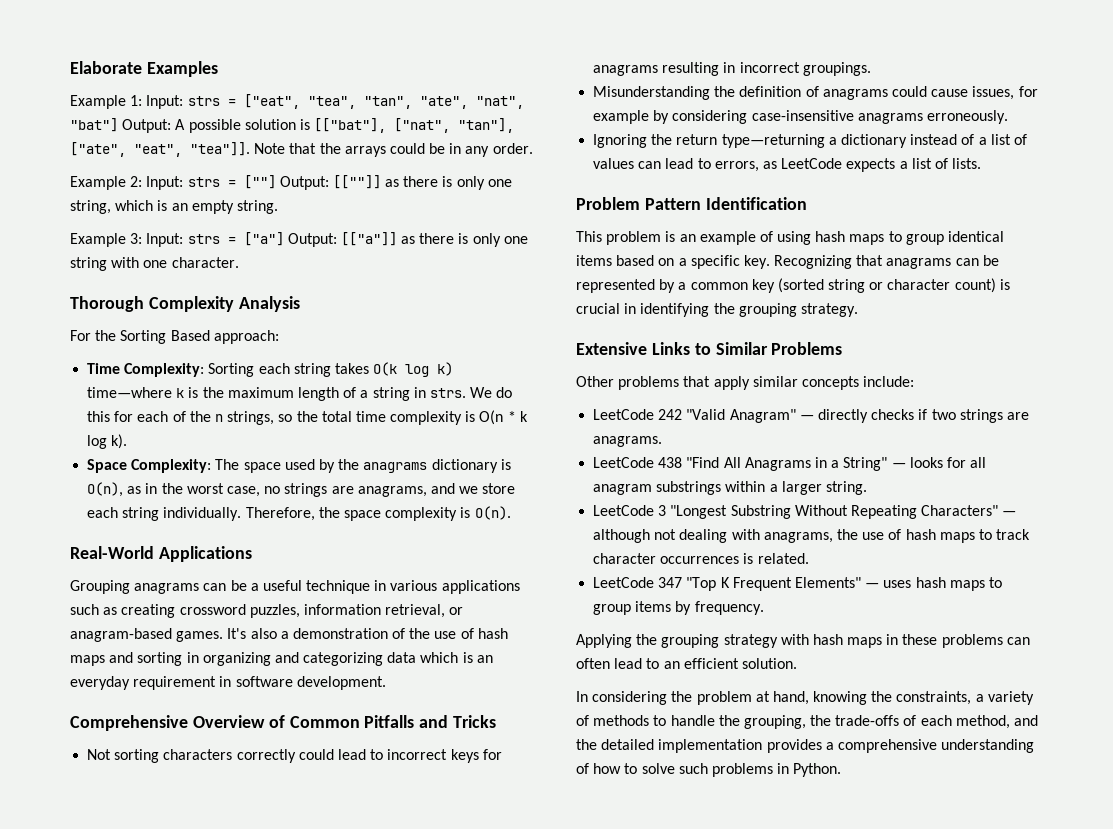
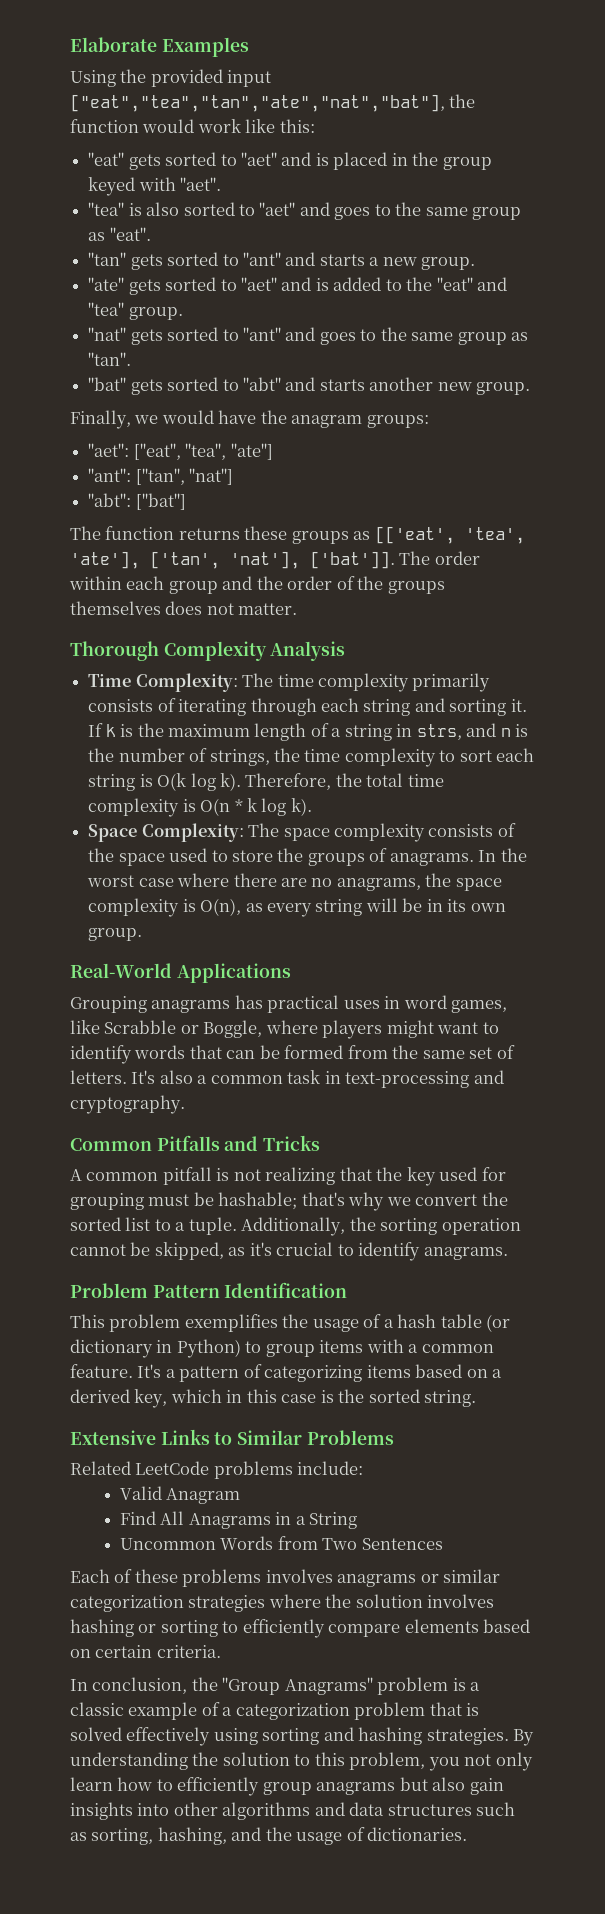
- Example 1: Input: strs = ["eat", "tea", "tan", "ate", "nat", "bat"] Output: A possible solution is [["bat"], ["nat", "tan"], ["ate", "eat", "tea"]]. Note that the arrays could be in any order.
- Example 2: Input: strs = [""] Output: [[""]] as there is only one string, which is an empty string.
- Example 3: Input: strs = ["a"] Output: [["a"]] as there is only one string with one character.
+ Using the provided input ["eat","tea","tan","ate","nat","bat"], the function would work like this:
+ "eat" gets sorted to "aet" and is placed in the group keyed with "aet".
+ "tea" is also sorted to "aet" and goes to the same group as "eat".
+ "tan" gets sorted to "ant" and starts a new group.
+ "ate" gets sorted to "aet" and is added to the "eat" and "tea" group.
+ "nat" gets sorted to "ant" and goes to the same group as "tan".
+ "bat" gets sorted to "abt" and starts another new group.
+ Finally, we would have the anagram groups:
+ "aet": ["eat", "tea", "ate"]
+ "ant": ["tan", "nat"]
+ "abt": ["bat"]
+ The function returns these groups as [['eat', 'tea', 'ate'], ['tan', 'nat'], ['bat']]. The order within each group and the order of the groups themselves does not matter.
  Thorough Complexity Analysis
- For the Sorting Based approach:
- Time Complexity: Sorting each string takes O(k log k) time—where k is the maximum length of a string in strs. We do this for each of the n strings, so the total time complexity is O(n * k log k).
+ Time Complexity: The time complexity primarily consists of iterating through each string and sorting it. If k is the maximum length of a string in strs, and n is the number of strings, the time complexity to sort each string is O(k log k). Therefore, the total time complexity is O(n * k log k).
- Space Complexity: The space used by the anagrams dictionary is O(n), as in the worst case, no strings are anagrams, and we store each string individually. Therefore, the space complexity is O(n).
+ Space Complexity: The space complexity consists of the space used to store the groups of anagrams. In the worst case where there are no anagrams, the space complexity is O(n), as every string will be in its own group.
  Real-World Applications
- Grouping anagrams can be a useful technique in various applications such as creating crossword puzzles, information retrieval, or anagram-based games. It's also a demonstration of the use of hash maps and sorting in organizing and categorizing data which is an everyday requirement in software development.
- Comprehensive Overview of Common Pitfalls and Tricks
- Not sorting characters correctly could lead to incorrect keys for anagrams resulting in incorrect groupings.
- Misunderstanding the definition of anagrams could cause issues, for example by considering case-insensitive anagrams erroneously.
- Ignoring the return type—returning a dictionary instead of a list of values can lead to errors, as LeetCode expects a list of lists.
+ Grouping anagrams has practical uses in word games, like Scrabble or Boggle, where players might want to identify words that can be formed from the same set of letters. It's also a common task in text-processing and cryptography.
+ Common Pitfalls and Tricks
+ A common pitfall is not realizing that the key used for grouping must be hashable; that's why we convert the sorted list to a tuple. Additionally, the sorting operation cannot be skipped, as it's crucial to identify anagrams.
- This problem is an example of using hash maps to group identical items based on a specific key. Recognizing that anagrams can be represented by a common key (sorted string or character count) is crucial in identifying the grouping strategy.
+ This problem exemplifies the usage of a hash table (or dictionary in Python) to group items with a common feature. It's a pattern of categorizing items based on a derived key, which in this case is the sorted string.
- Other problems that apply similar concepts include:
- LeetCode 242 "Valid Anagram" — directly checks if two strings are anagrams.
- LeetCode 438 "Find All Anagrams in a String" — looks for all anagram substrings within a larger string.
- LeetCode 3 "Longest Substring Without Repeating Characters" — although not dealing with anagrams, the use of hash maps to track character occurrences is related.
- LeetCode 347 "Top K Frequent Elements" — uses hash maps to group items by frequency.
- Applying the grouping strategy with hash maps in these problems can often lead to an efficient solution.
- In considering the problem at hand, knowing the constraints, a variety of methods to handle the grouping, the trade-offs of each method, and the detailed implementation provides a comprehensive understanding of how to solve such problems in Python.
+ Related LeetCode problems include:
+ Valid Anagram
+ Find All Anagrams in a String
+ Uncommon Words from Two Sentences
+ Each of these problems involves anagrams or similar categorization strategies where the solution involves hashing or sorting to efficiently compare elements based on certain criteria.
+ In conclusion, the "Group Anagrams" problem is a classic example of a categorization problem that is solved effectively using sorting and hashing strategies. By understanding the solution to this problem, you not only learn how to efficiently group anagrams but also gain insights into other algorithms and data structures such as sorting, hashing, and the usage of dictionaries.

